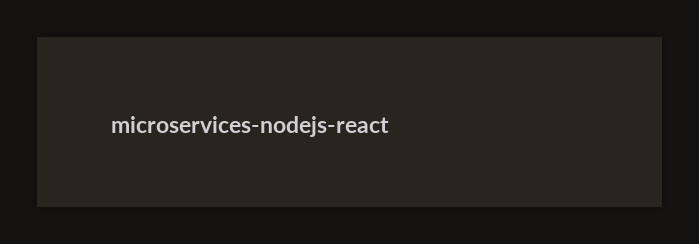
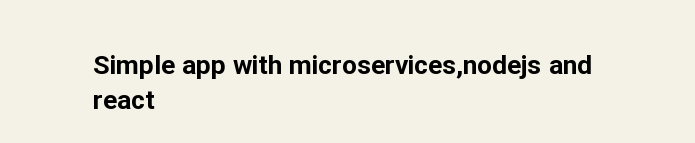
- microservices-nodejs-react
+ Simple app with microservices,nodejs and react

